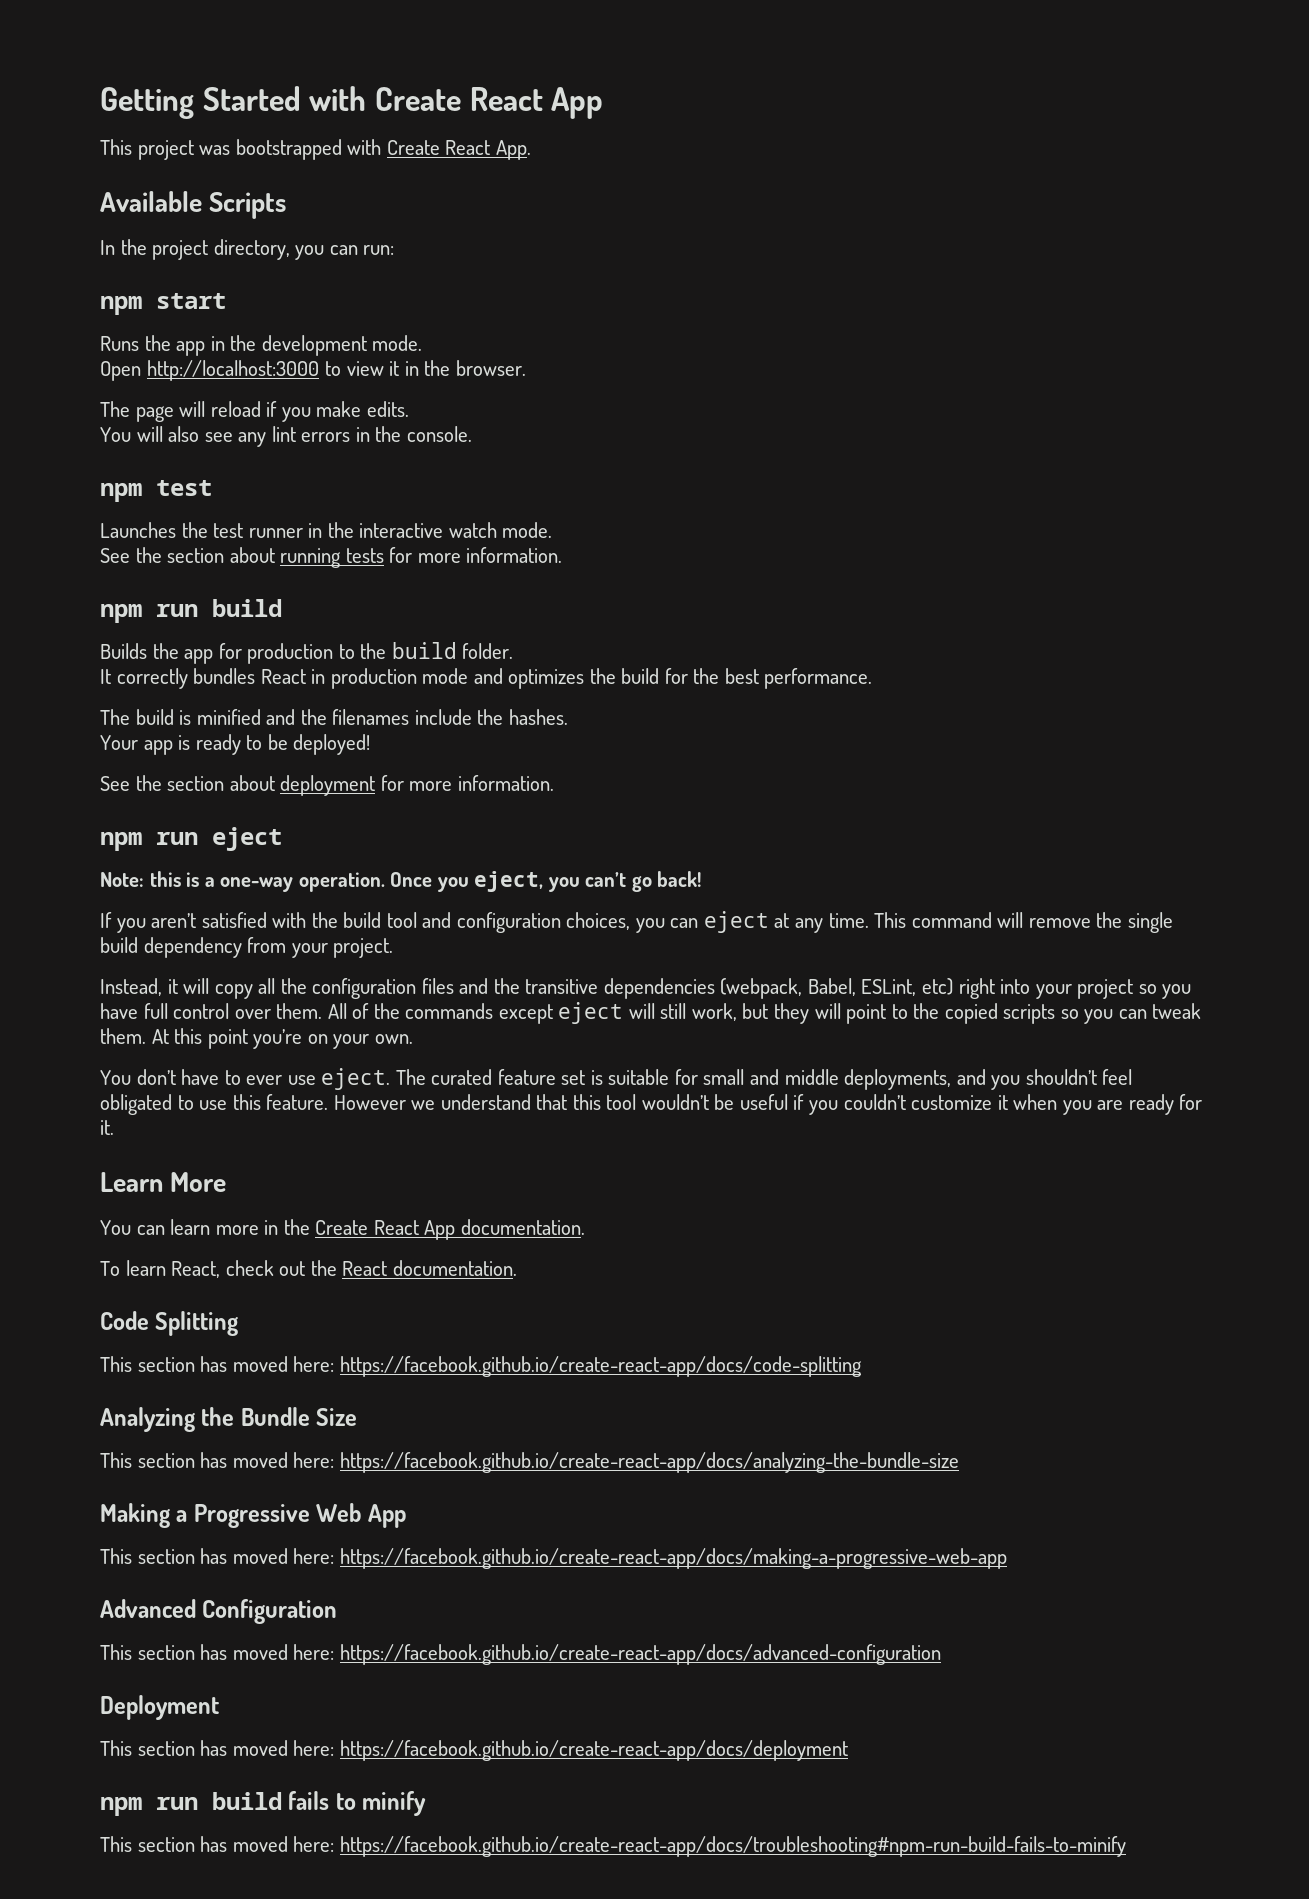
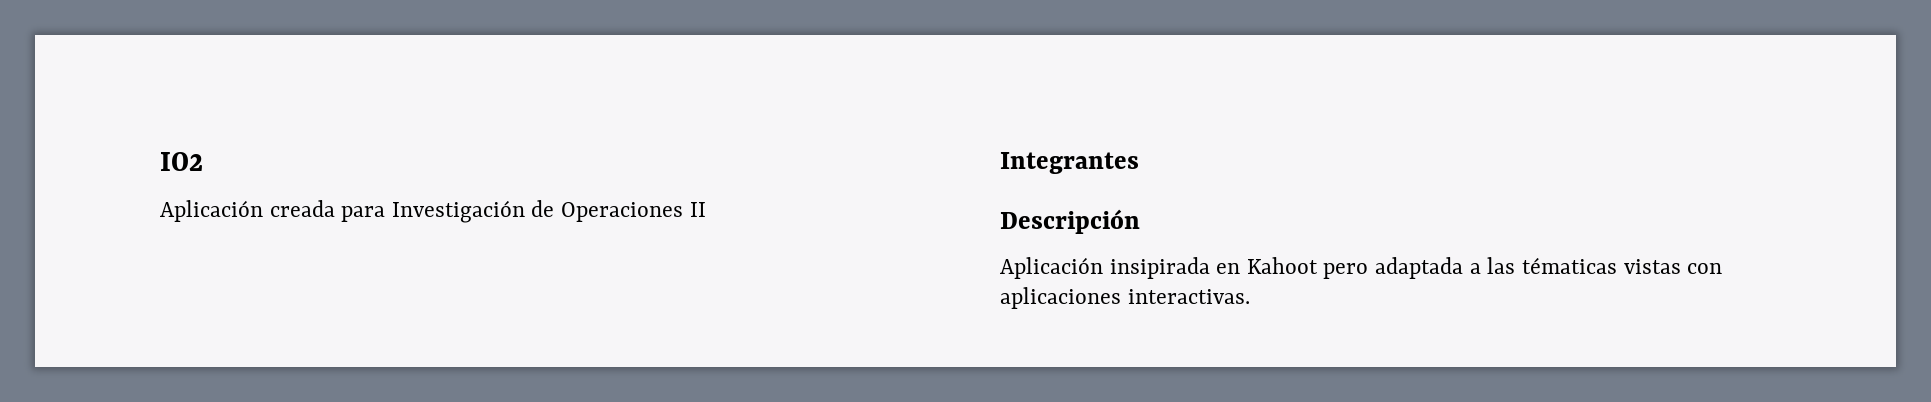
- Getting Started with Create React App
- This project was bootstrapped with Create React App.
- Available Scripts
- In the project directory, you can run:
- npm start
- Runs the app in the development mode.
- Open http://localhost:3000 to view it in the browser.
- The page will reload if you make edits.
- You will also see any lint errors in the console.
- npm test
- Launches the test runner in the interactive watch mode.
- See the section about running tests for more information.
- npm run build
- Builds the app for production to the build folder.
- It correctly bundles React in production mode and optimizes the build for the best performance.
- The build is minified and the filenames include the hashes.
- Your app is ready to be deployed!
- See the section about deployment for more information.
- npm run eject
- Note: this is a one-way operation. Once you eject, you can’t go back!
- If you aren’t satisfied with the build tool and configuration choices, you can eject at any time. This command will remove the single build dependency from your project.
- Instead, it will copy all the configuration files and the transitive dependencies (webpack, Babel, ESLint, etc) right into your project so you have full control over them. All of the commands except eject will still work, but they will point to the copied scripts so you can tweak them. At this point you’re on your own.
- You don’t have to ever use eject. The curated feature set is suitable for small and middle deployments, and you shouldn’t feel obligated to use this feature. However we understand that this tool wouldn’t be useful if you couldn’t customize it when you are ready for it.
- Learn More
- You can learn more in the Create React App documentation.
- To learn React, check out the React documentation.
- Code Splitting
- This section has moved here: https://facebook.github.io/create-react-app/docs/code-splitting
- Analyzing the Bundle Size
- This section has moved here: https://facebook.github.io/create-react-app/docs/analyzing-the-bundle-size
- Making a Progressive Web App
- This section has moved here: https://facebook.github.io/create-react-app/docs/making-a-progressive-web-app
- Advanced Configuration
- This section has moved here: https://facebook.github.io/create-react-app/docs/advanced-configuration
- Deployment
- This section has moved here: https://facebook.github.io/create-react-app/docs/deployment
- npm run build fails to minify
- This section has moved here: https://facebook.github.io/create-react-app/docs/troubleshooting#npm-run-build-fails-to-minify
+ IO2
+ Aplicación creada para Investigación de Operaciones II
+ Integrantes
+ Descripción
+ Aplicación insipirada en Kahoot pero adaptada a las tématicas vistas con aplicaciones interactivas.

